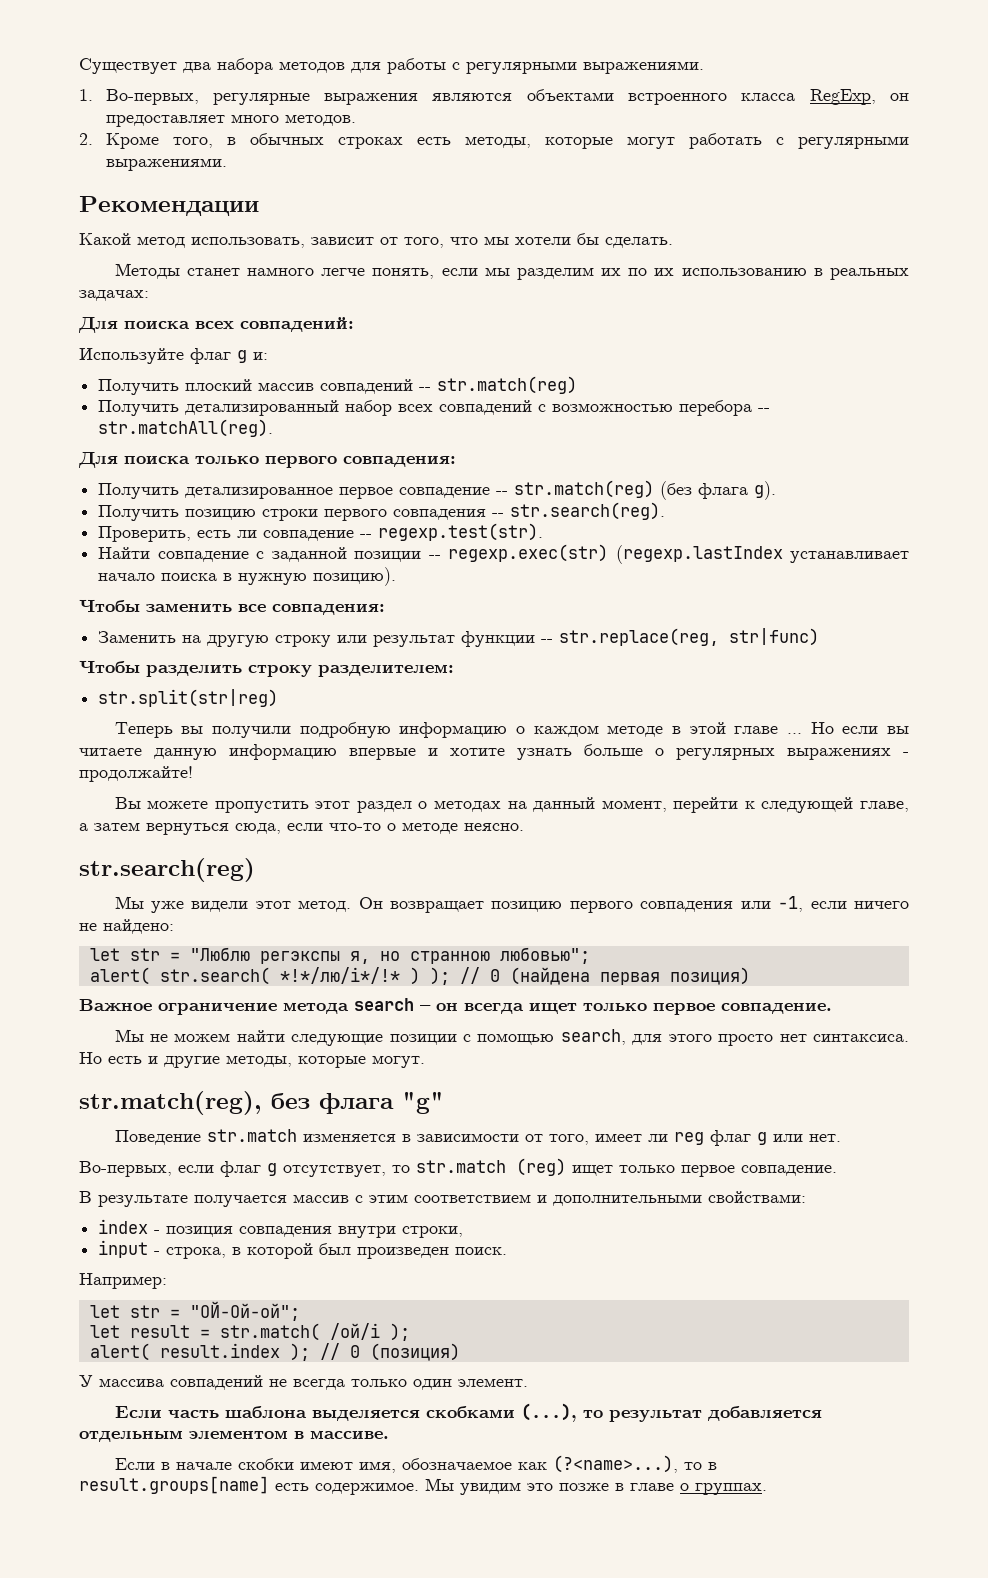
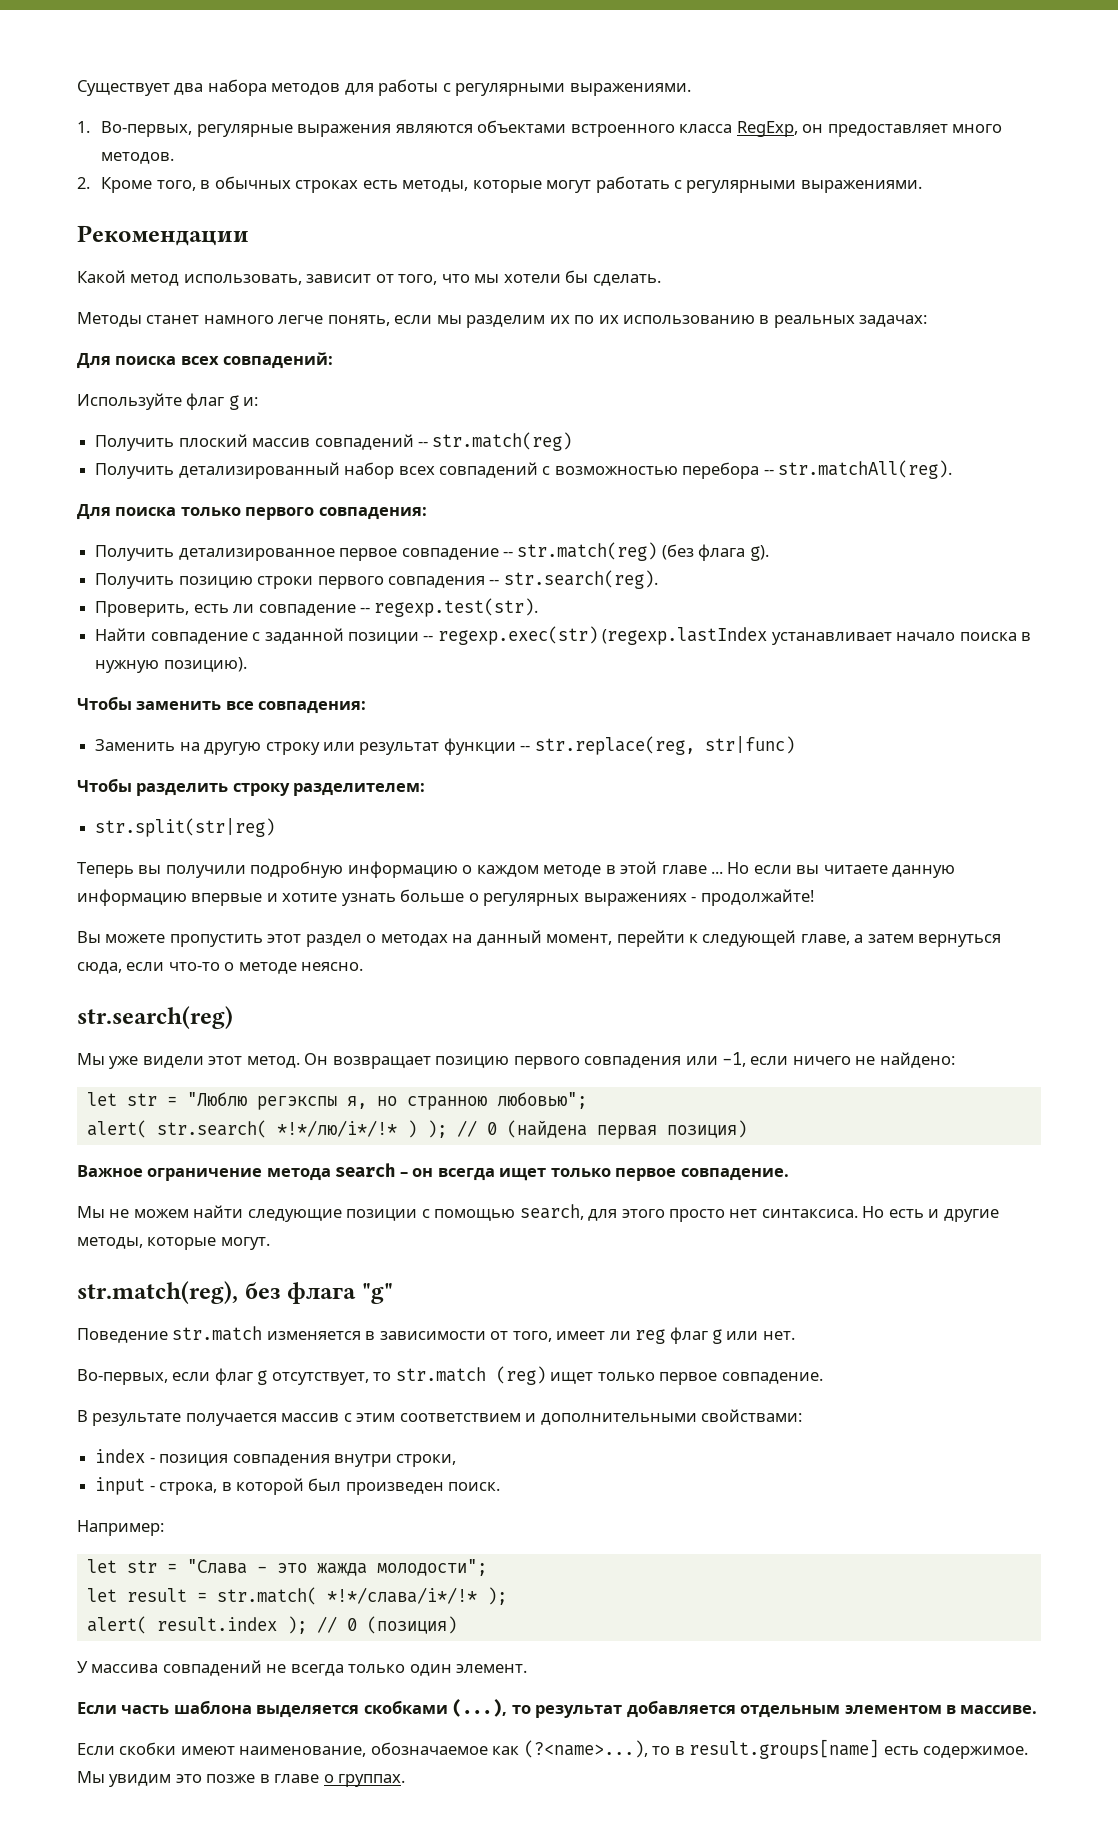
- let str = "ОЙ-Ой-ой";
+ let str = "Слава - это жажда молодости";
- let result = str.match( /ой/i );
+ let result = str.match( *!*/слава/i*/!* );
- Если в начале скобки имеют имя, обозначаемое как (?<name>...), то в result.groups[name] есть содержимое.
+ Если скобки имеют наименование, обозначаемое как (?<name>...), то в result.groups[name] есть содержимое.

